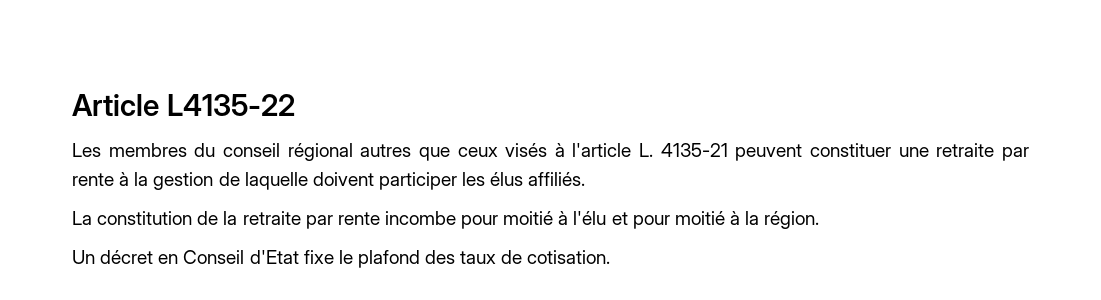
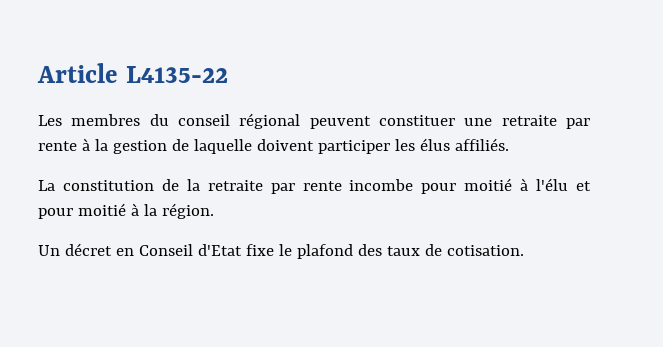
- Les membres du conseil régional autres que ceux visés à l'article L. 4135-21 peuvent constituer une retraite par rente à la gestion de laquelle doivent participer les élus affiliés.
+ Les membres du conseil régional peuvent constituer une retraite par rente à la gestion de laquelle doivent participer les élus affiliés.

